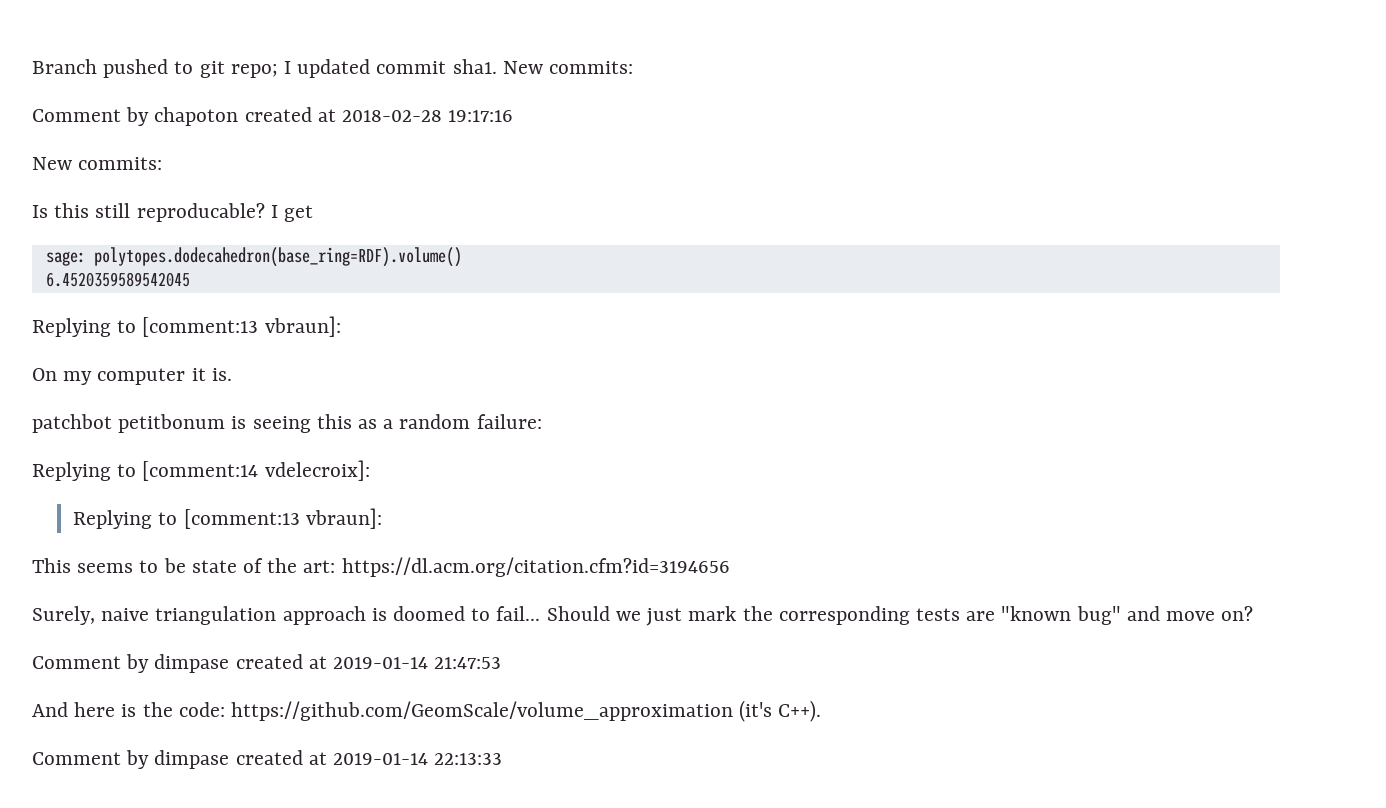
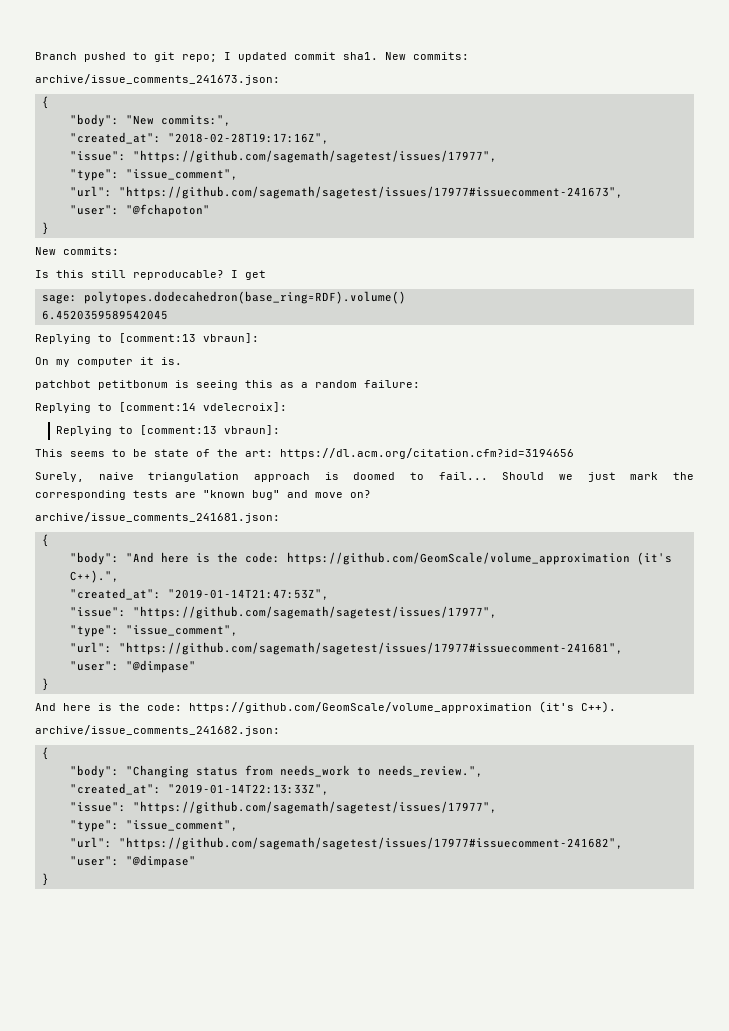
- Comment by chapoton created at 2018-02-28 19:17:16
+ archive/issue_comments_241673.json:
+ {
+ "body": "New commits:",
+ "created_at": "2018-02-28T19:17:16Z",
+ "issue": "https://github.com/sagemath/sagetest/issues/17977",
+ "type": "issue_comment",
+ "url": "https://github.com/sagemath/sagetest/issues/17977#issuecomment-241673",
+ "user": "@fchapoton"
+ }
- Comment by dimpase created at 2019-01-14 21:47:53
+ archive/issue_comments_241681.json:
+ {
+ "body": "And here is the code: https://github.com/GeomScale/volume_approximation (it's C++).",
+ "created_at": "2019-01-14T21:47:53Z",
+ "issue": "https://github.com/sagemath/sagetest/issues/17977",
+ "type": "issue_comment",
+ "url": "https://github.com/sagemath/sagetest/issues/17977#issuecomment-241681",
+ "user": "@dimpase"
+ }
- Comment by dimpase created at 2019-01-14 22:13:33
+ archive/issue_comments_241682.json:
+ {
+ "body": "Changing status from needs_work to needs_review.",
+ "created_at": "2019-01-14T22:13:33Z",
+ "issue": "https://github.com/sagemath/sagetest/issues/17977",
+ "type": "issue_comment",
+ "url": "https://github.com/sagemath/sagetest/issues/17977#issuecomment-241682",
+ "user": "@dimpase"
+ }

